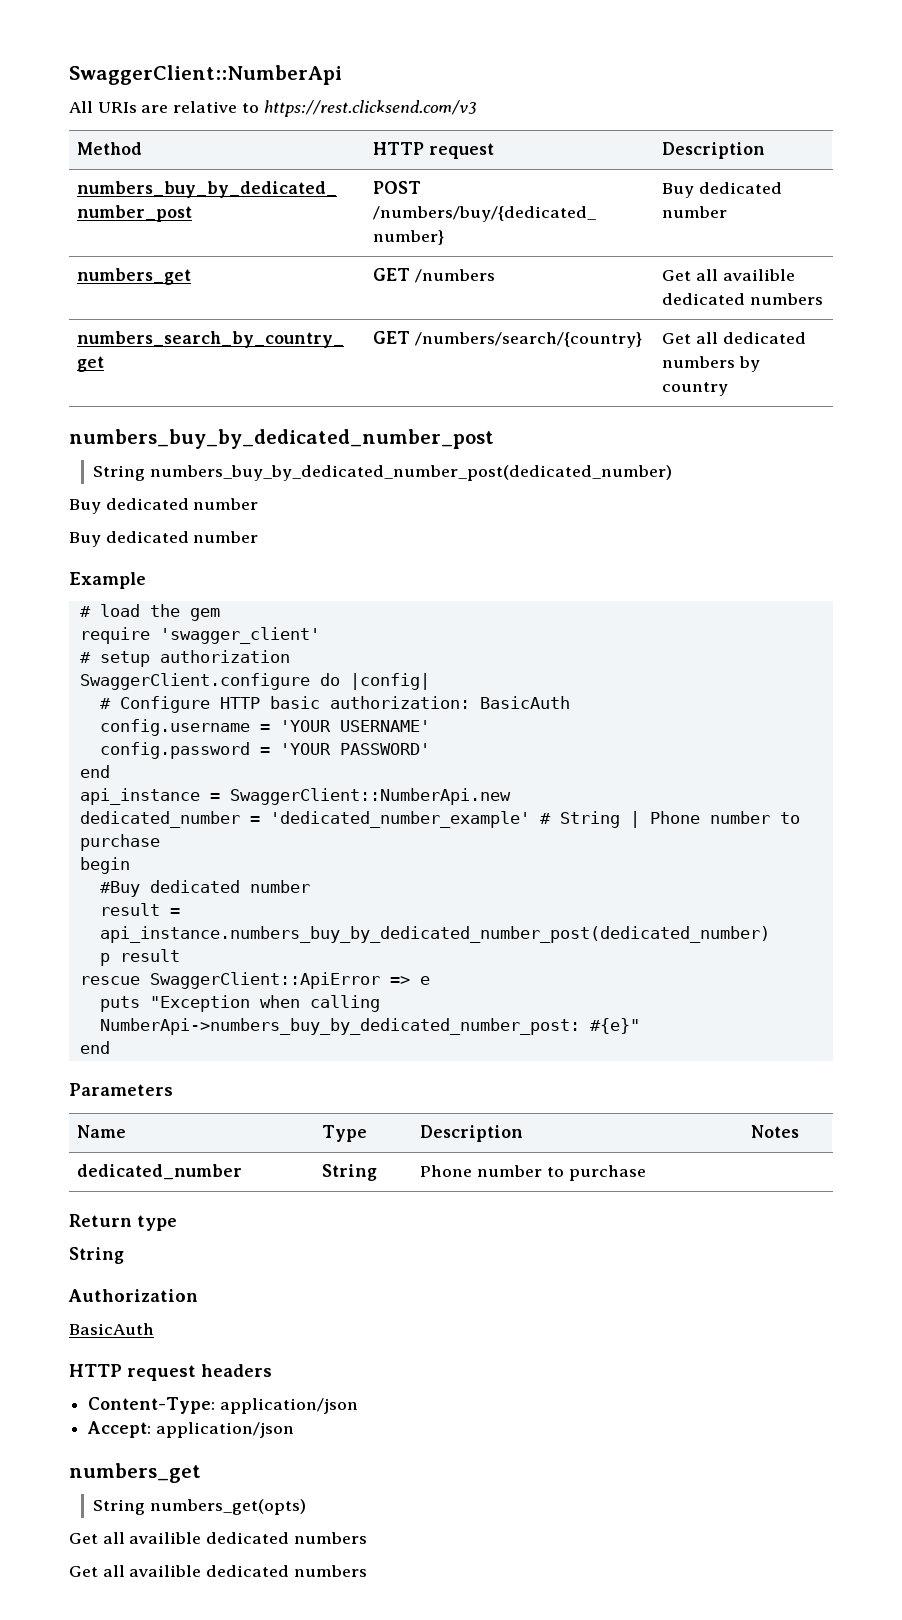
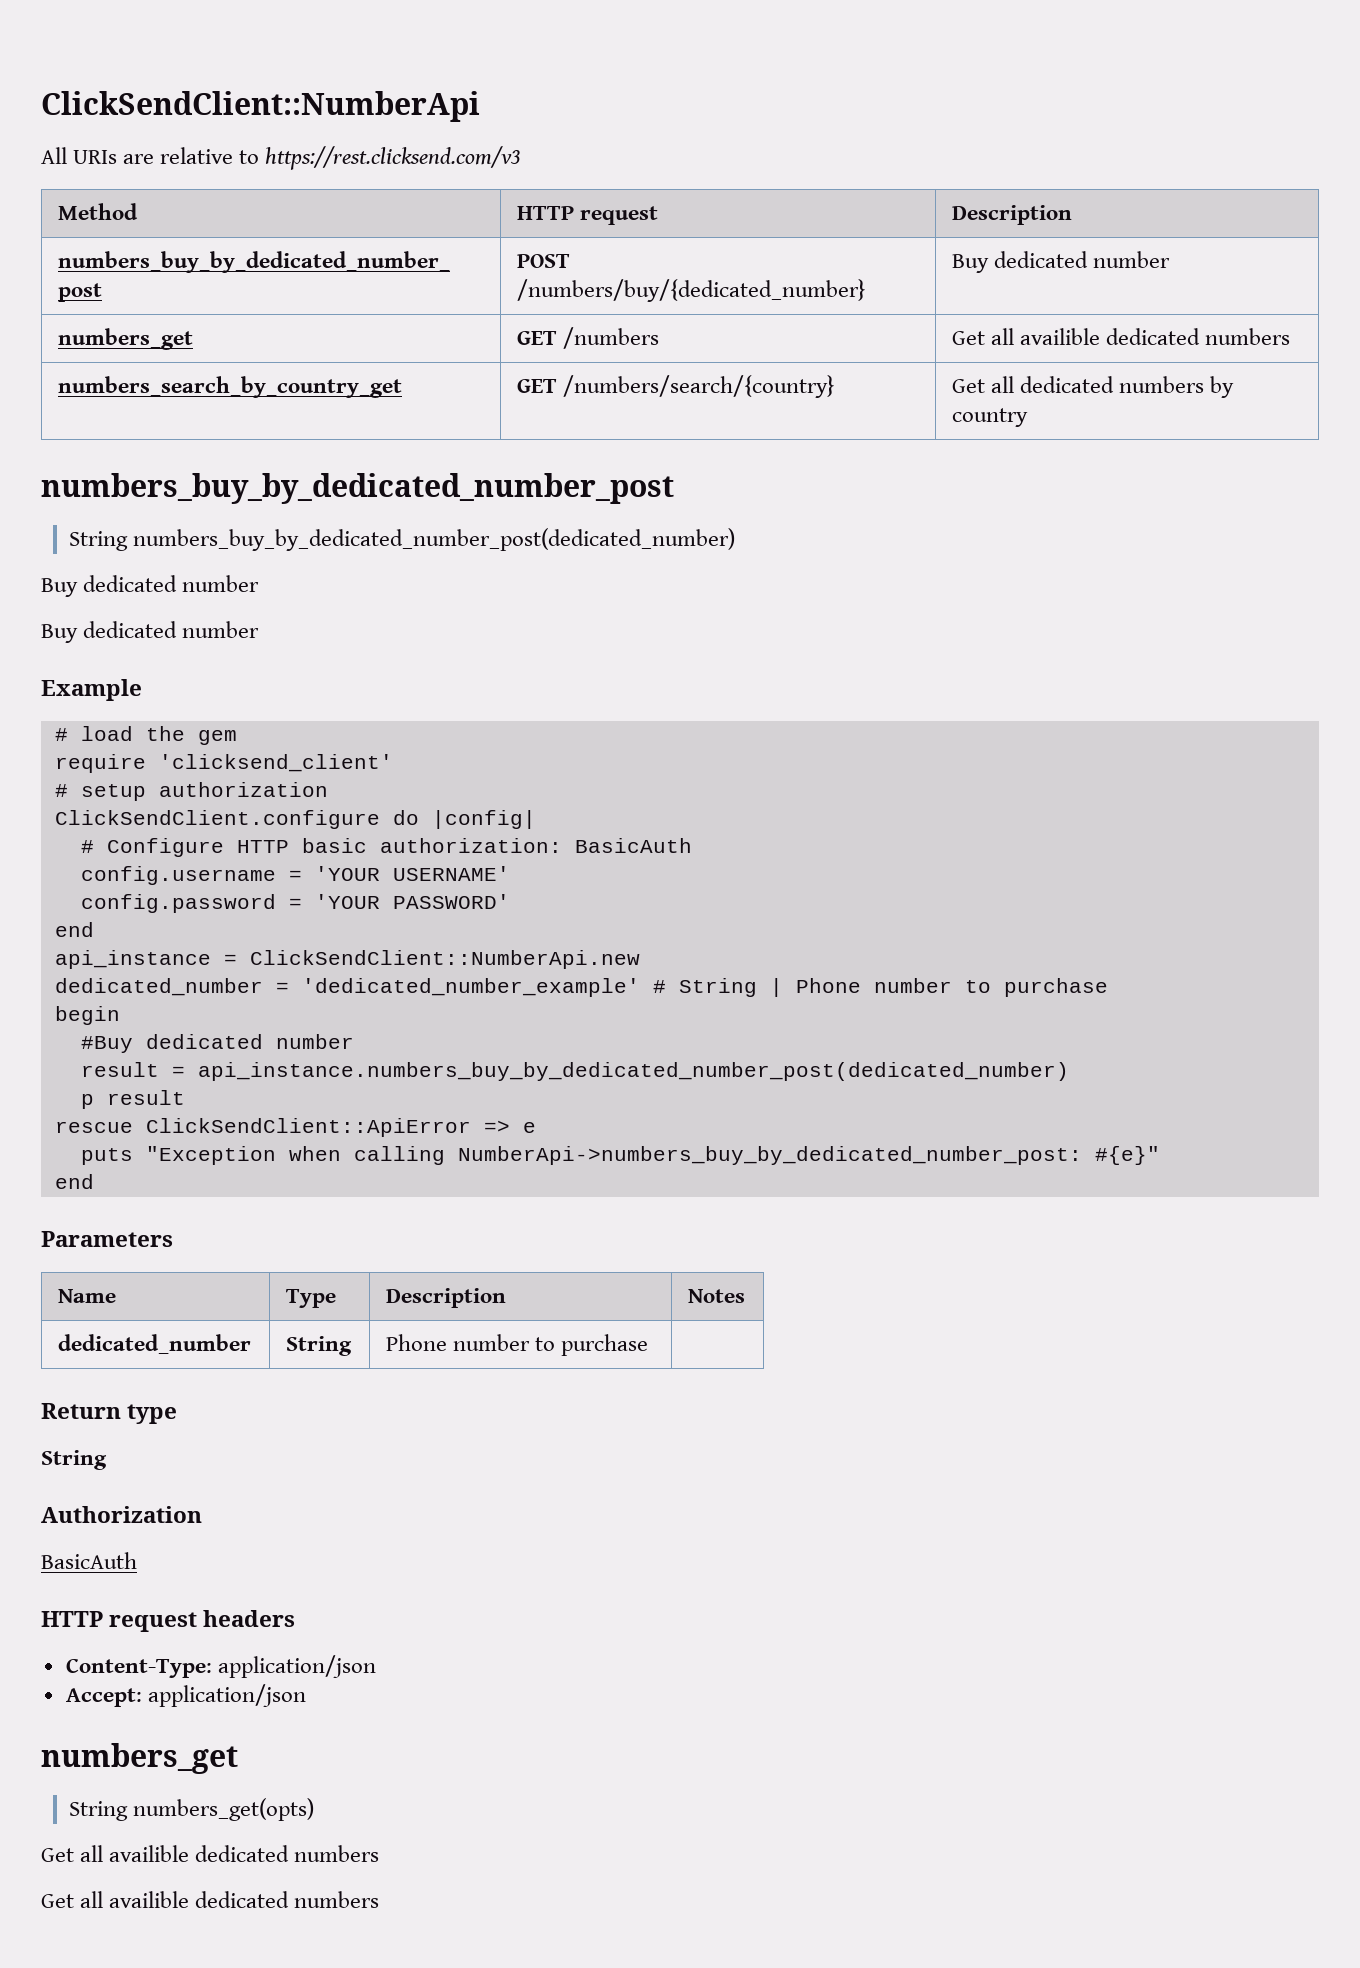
- SwaggerClient::NumberApi
+ ClickSendClient::NumberApi
- require 'swagger_client'
+ require 'clicksend_client'
- SwaggerClient.configure do |config|
+ ClickSendClient.configure do |config|
- api_instance = SwaggerClient::NumberApi.new
+ api_instance = ClickSendClient::NumberApi.new
- rescue SwaggerClient::ApiError => e
+ rescue ClickSendClient::ApiError => e

